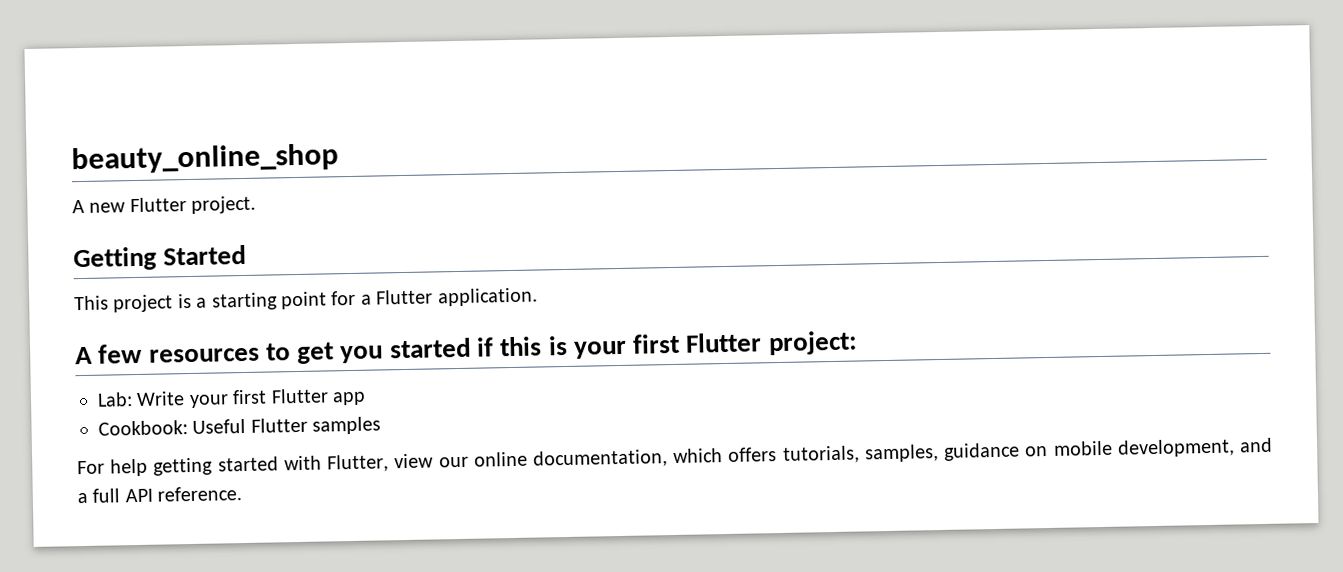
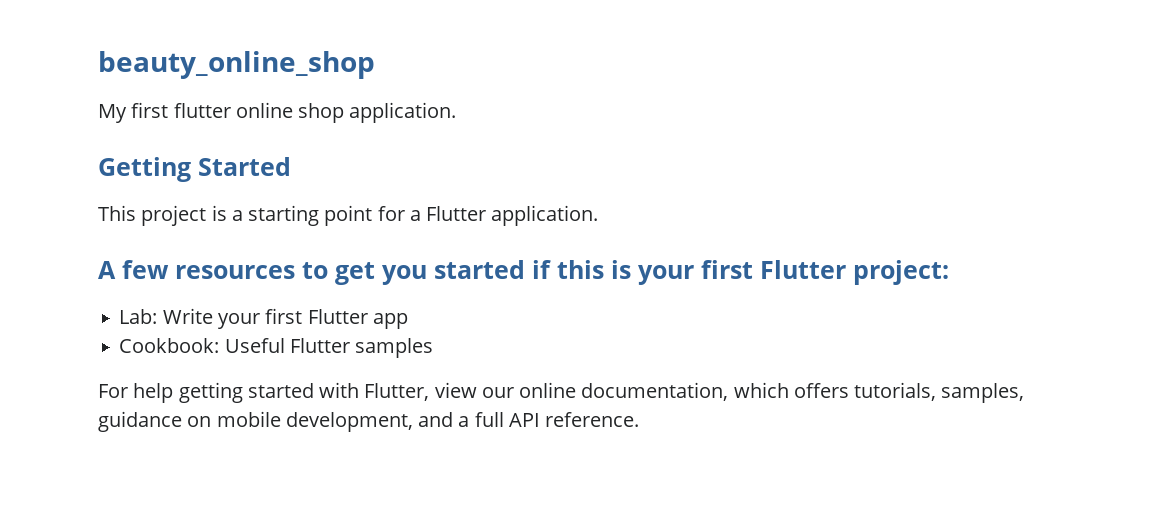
- A new Flutter project.
+ My first flutter online shop application.

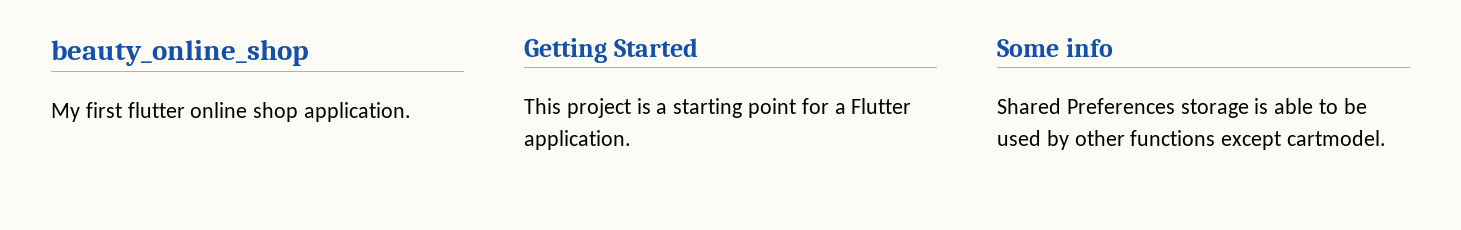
- A few resources to get you started if this is your first Flutter project:
- Lab: Write your first Flutter app
- Cookbook: Useful Flutter samples
- For help getting started with Flutter, view our online documentation, which offers tutorials, samples, guidance on mobile development, and a full API reference.
+ Some info
+ Shared Preferences storage is able to be used by other functions except cartmodel.

